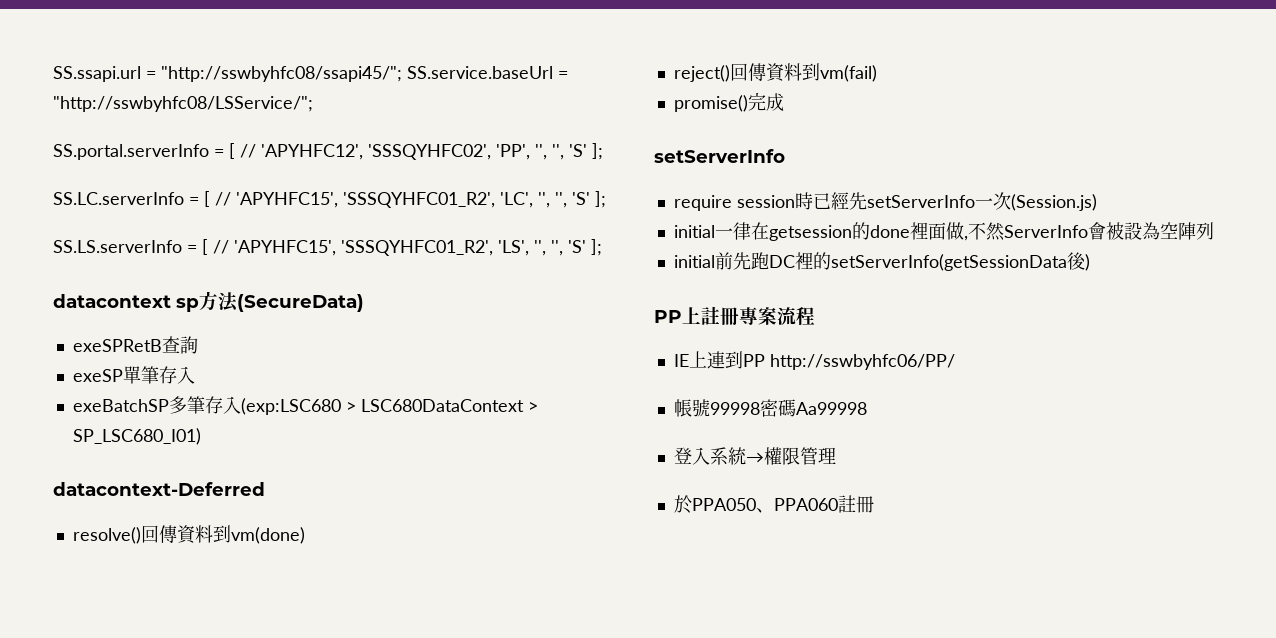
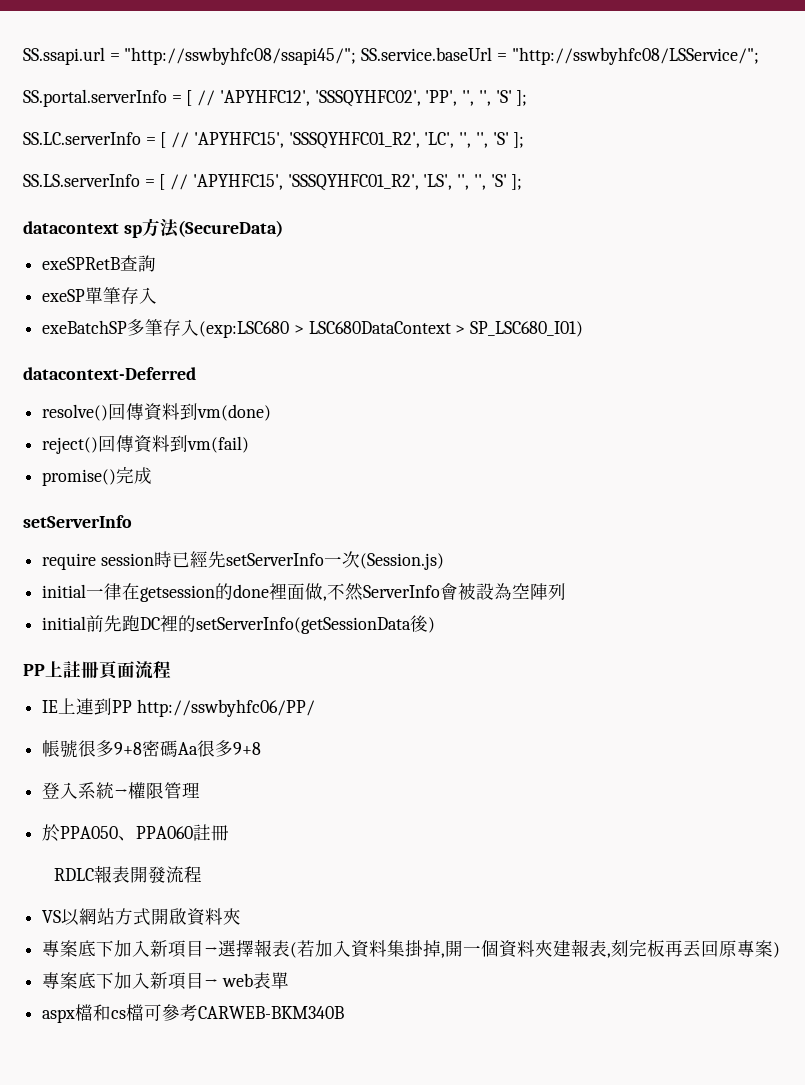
- PP上註冊專案流程
+ PP上註冊頁面流程
- 帳號99998密碼Aa99998
+ 帳號很多9+8密碼Aa很多9+8
+ RDLC報表開發流程
+ VS以網站方式開啟資料夾
+ 專案底下加入新項目→選擇報表(若加入資料集掛掉,開一個資料夾建報表,刻完板再丟回原專案)
+ 專案底下加入新項目→ web表單
+ aspx檔和cs檔可參考CARWEB-BKM340B

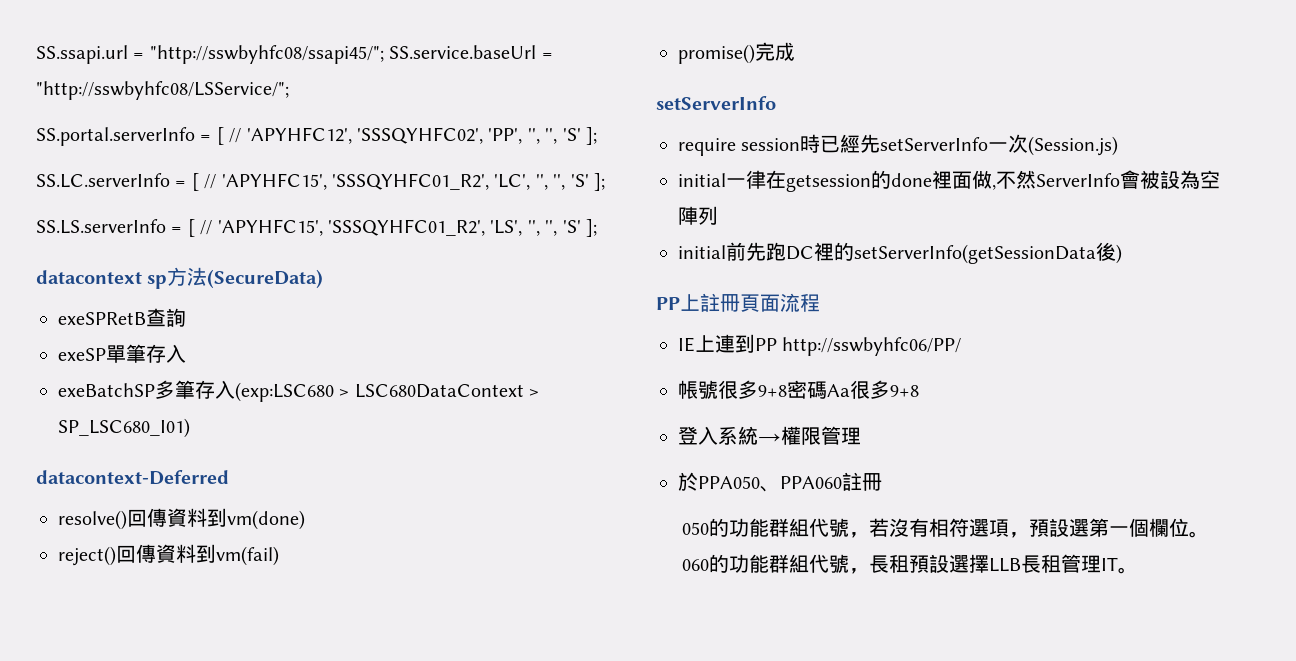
- RDLC報表開發流程
- VS以網站方式開啟資料夾
- 專案底下加入新項目→選擇報表(若加入資料集掛掉,開一個資料夾建報表,刻完板再丟回原專案)
- 專案底下加入新項目→ web表單
- aspx檔和cs檔可參考CARWEB-BKM340B
+ 050的功能群組代號，若沒有相符選項，預設選第一個欄位。060的功能群組代號，長租預設選擇LLB長租管理IT。

